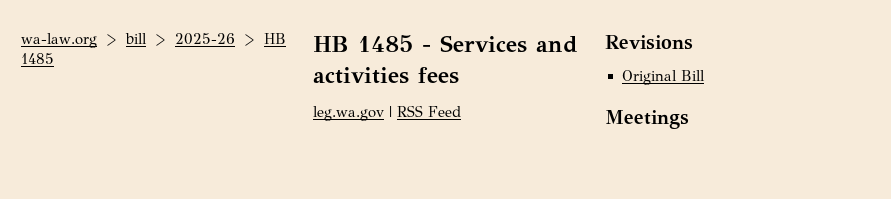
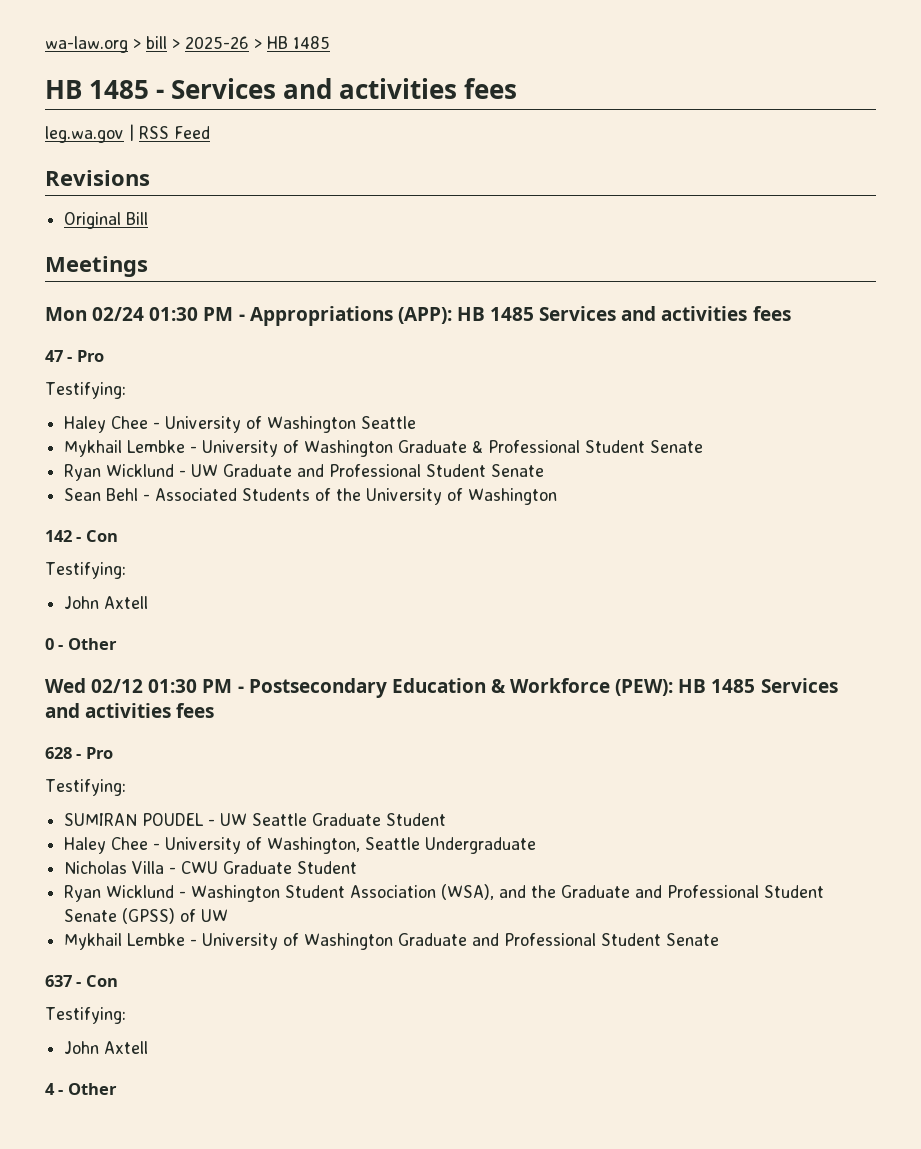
+ Mon 02/24 01:30 PM - Appropriations (APP): HB 1485 Services and activities fees
+ 47 - Pro
+ Testifying:
+ Haley Chee - University of Washington Seattle
+ Mykhail Lembke - University of Washington Graduate & Professional Student Senate
+ Ryan Wicklund - UW Graduate and Professional Student Senate
+ Sean Behl - Associated Students of the University of Washington
+ 142 - Con
+ Testifying:
+ John Axtell
+ 0 - Other
+ Wed 02/12 01:30 PM - Postsecondary Education & Workforce (PEW): HB 1485 Services and activities fees
+ 628 - Pro
+ Testifying:
+ SUMIRAN POUDEL - UW Seattle Graduate Student
+ Haley Chee - University of Washington, Seattle Undergraduate
+ Nicholas Villa - CWU Graduate Student
+ Ryan Wicklund - Washington Student Association (WSA), and the Graduate and Professional Student Senate (GPSS) of UW
+ Mykhail Lembke - University of Washington Graduate and Professional Student Senate
+ 637 - Con
+ Testifying:
+ John Axtell
+ 4 - Other

